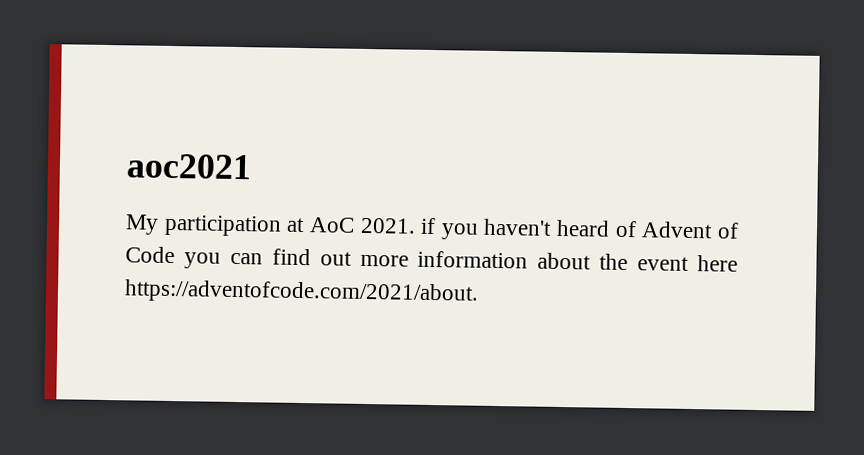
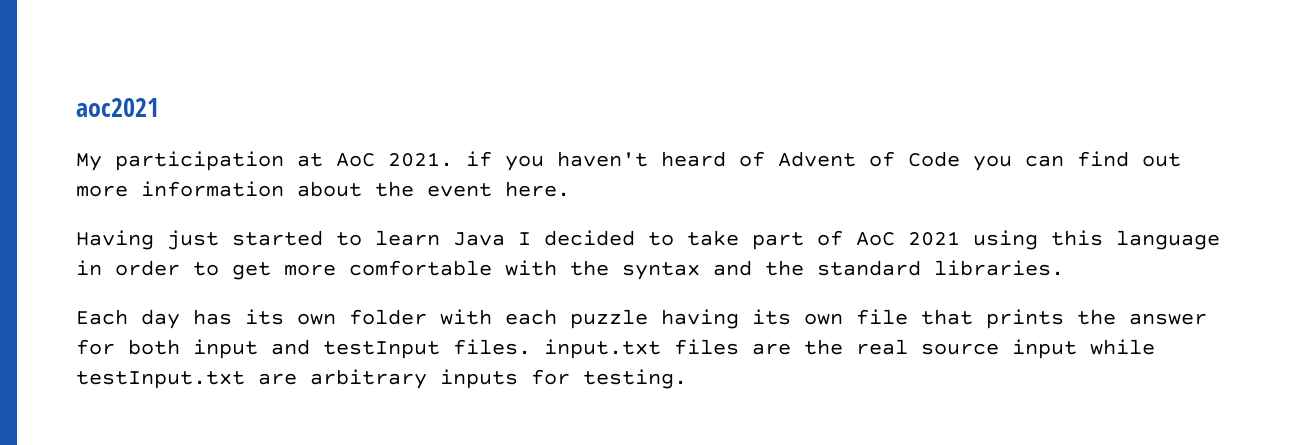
- My participation at AoC 2021. if you haven't heard of Advent of Code you can find out more information about the event here https://adventofcode.com/2021/about.
+ My participation at AoC 2021. if you haven't heard of Advent of Code you can find out more information about the event here.
+ Having just started to learn Java I decided to take part of AoC 2021 using this language in order to get more comfortable with the syntax and the standard libraries.
+ Each day has its own folder with each puzzle having its own file that prints the answer for both input and testInput files. input.txt files are the real source input while testInput.txt are arbitrary inputs for testing.

